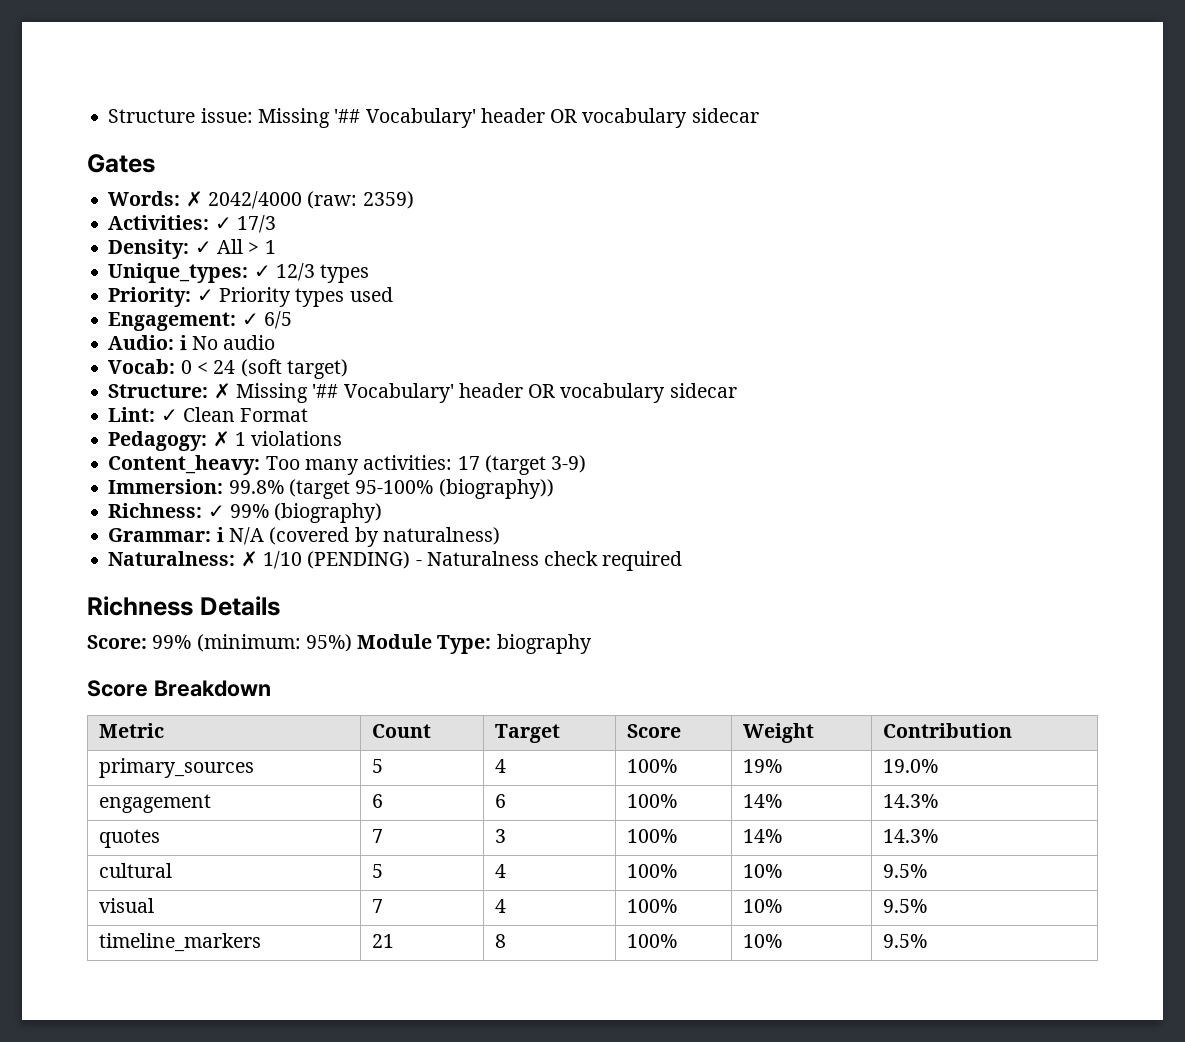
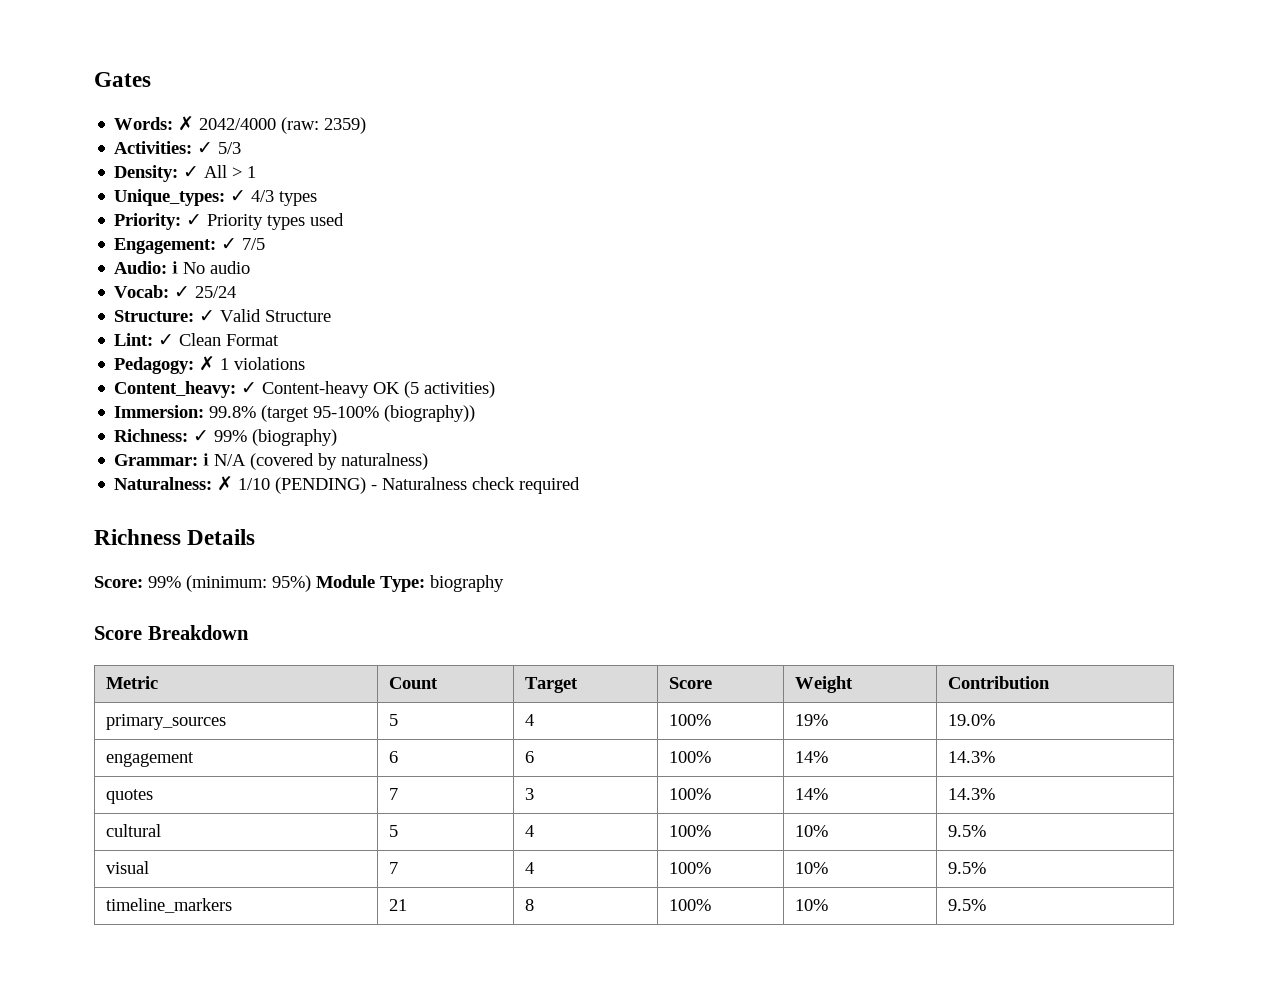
- Structure issue: Missing '## Vocabulary' header OR vocabulary sidecar
- Activities: ✓ 17/3
+ Activities: ✓ 5/3
- Unique_types: ✓ 12/3 types
+ Unique_types: ✓ 4/3 types
- Engagement: ✓ 6/5
+ Engagement: ✓ 7/5
- Vocab: 0 < 24 (soft target)
- Structure: ✗ Missing '## Vocabulary' header OR vocabulary sidecar
+ Vocab: ✓ 25/24
+ Structure: ✓ Valid Structure
- Content_heavy: Too many activities: 17 (target 3-9)
+ Content_heavy: ✓ Content-heavy OK (5 activities)

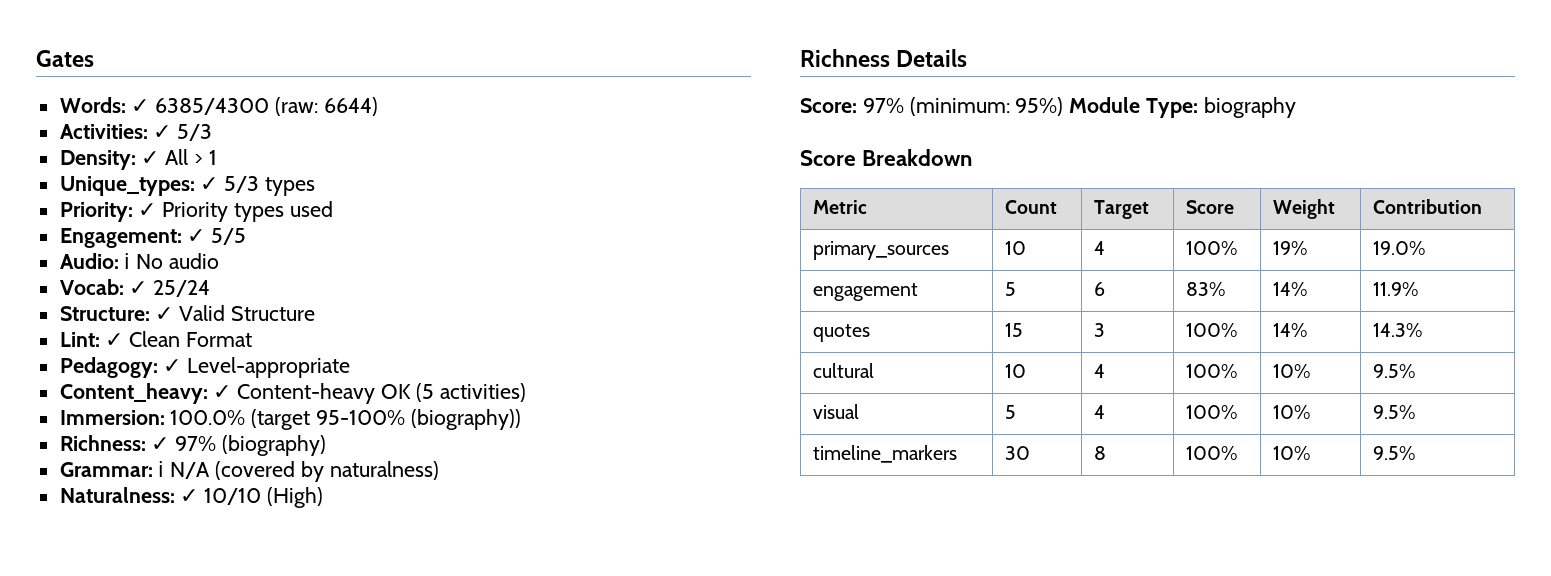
- Words: ✗ 2042/4000 (raw: 2359)
+ Words: ✓ 6385/4300 (raw: 6644)
- Unique_types: ✓ 4/3 types
+ Unique_types: ✓ 5/3 types
- Engagement: ✓ 7/5
+ Engagement: ✓ 5/5
- Pedagogy: ✗ 1 violations
+ Pedagogy: ✓ Level-appropriate
- Immersion: 99.8% (target 95-100% (biography))
+ Immersion: 100.0% (target 95-100% (biography))
- Richness: ✓ 99% (biography)
+ Richness: ✓ 97% (biography)
- Naturalness: ✗ 1/10 (PENDING) - Naturalness check required
+ Naturalness: ✓ 10/10 (High)
- Score: 99% (minimum: 95%) Module Type: biography
+ Score: 97% (minimum: 95%) Module Type: biography
- primary_sources | 5 | 4 | 100% | 19% | 19.0%
+ primary_sources | 10 | 4 | 100% | 19% | 19.0%
- engagement | 6 | 6 | 100% | 14% | 14.3%
+ engagement | 5 | 6 | 83% | 14% | 11.9%
- quotes | 7 | 3 | 100% | 14% | 14.3%
+ quotes | 15 | 3 | 100% | 14% | 14.3%
- cultural | 5 | 4 | 100% | 10% | 9.5%
+ cultural | 10 | 4 | 100% | 10% | 9.5%
- visual | 7 | 4 | 100% | 10% | 9.5%
+ visual | 5 | 4 | 100% | 10% | 9.5%
- timeline_markers | 21 | 8 | 100% | 10% | 9.5%
+ timeline_markers | 30 | 8 | 100% | 10% | 9.5%

